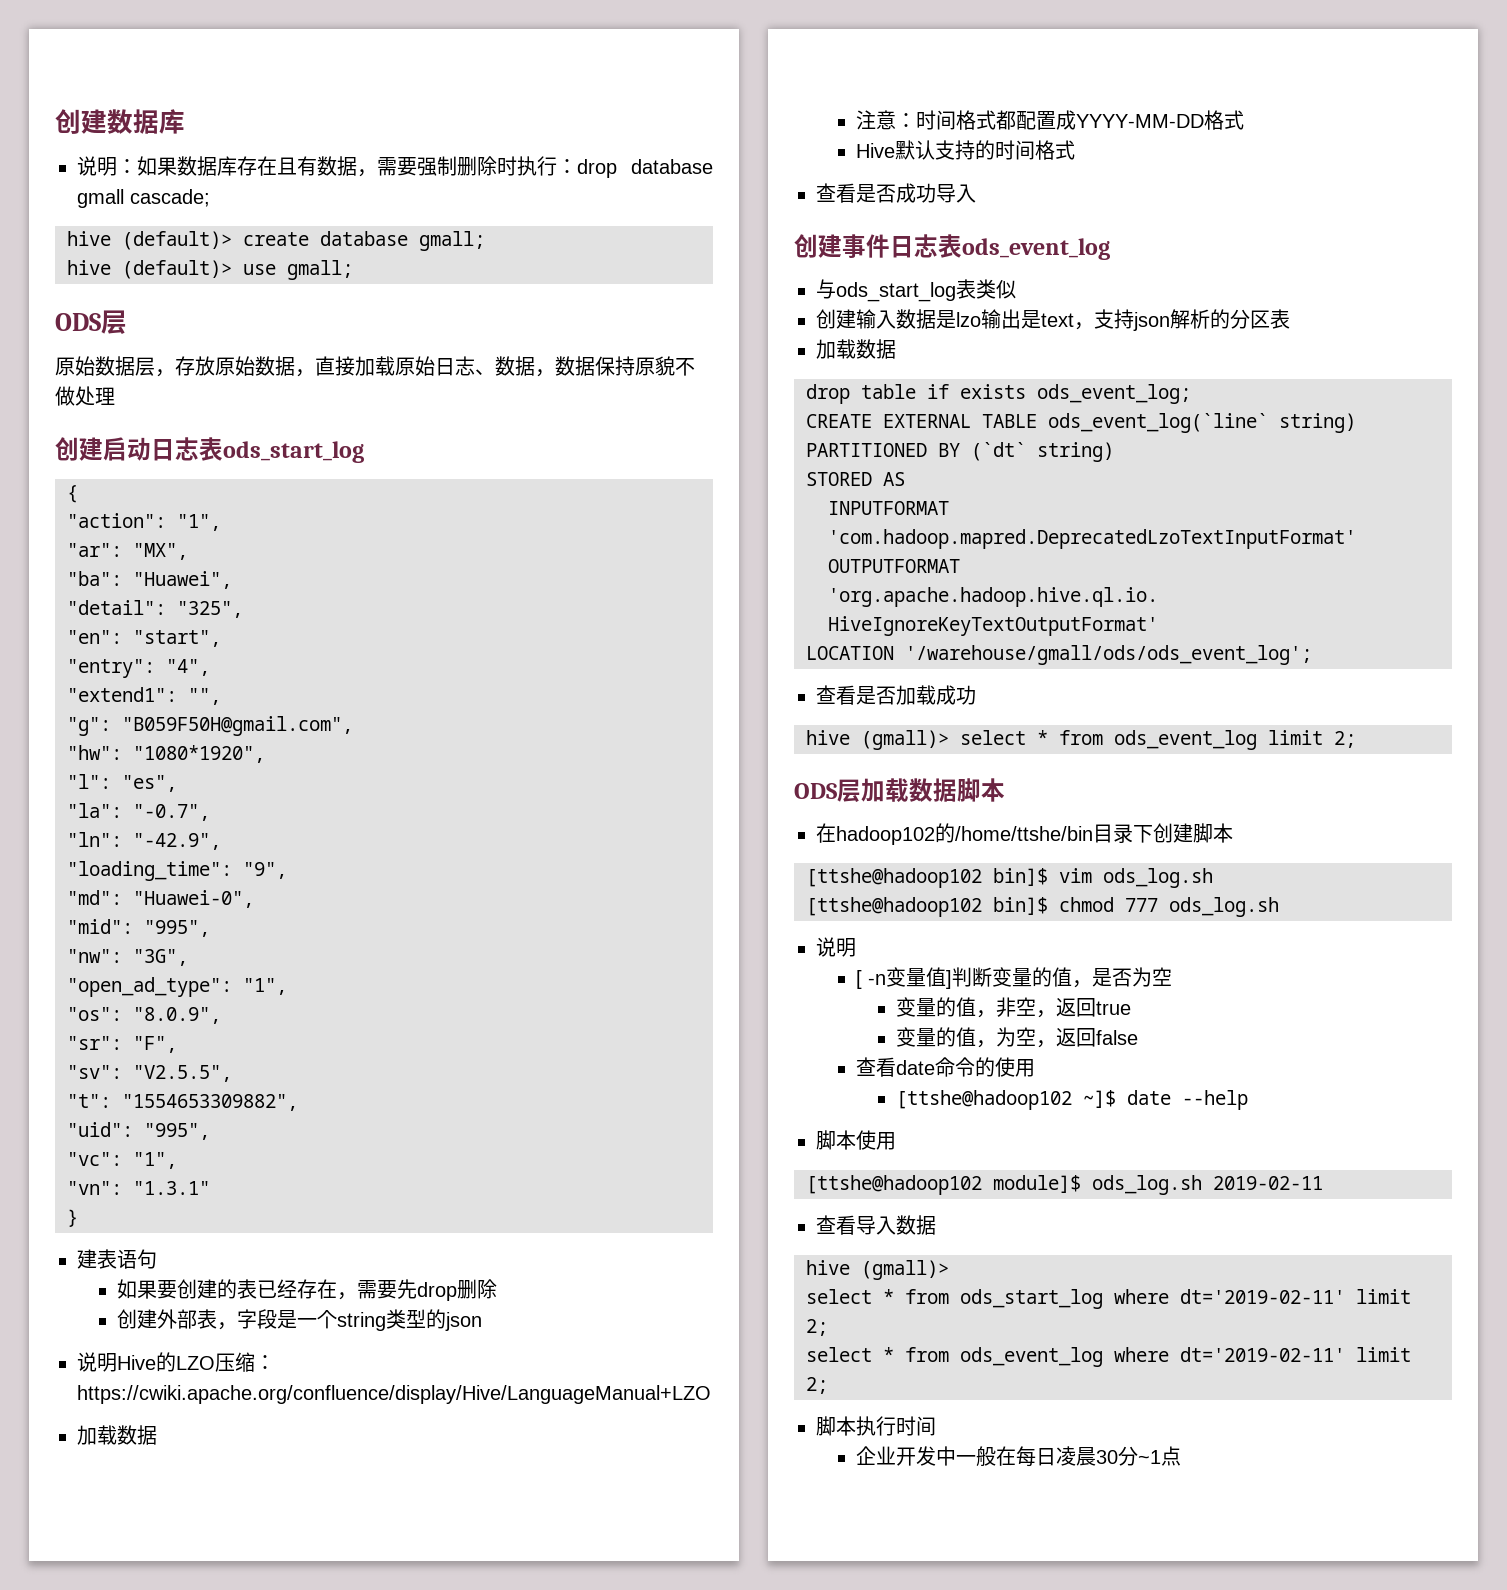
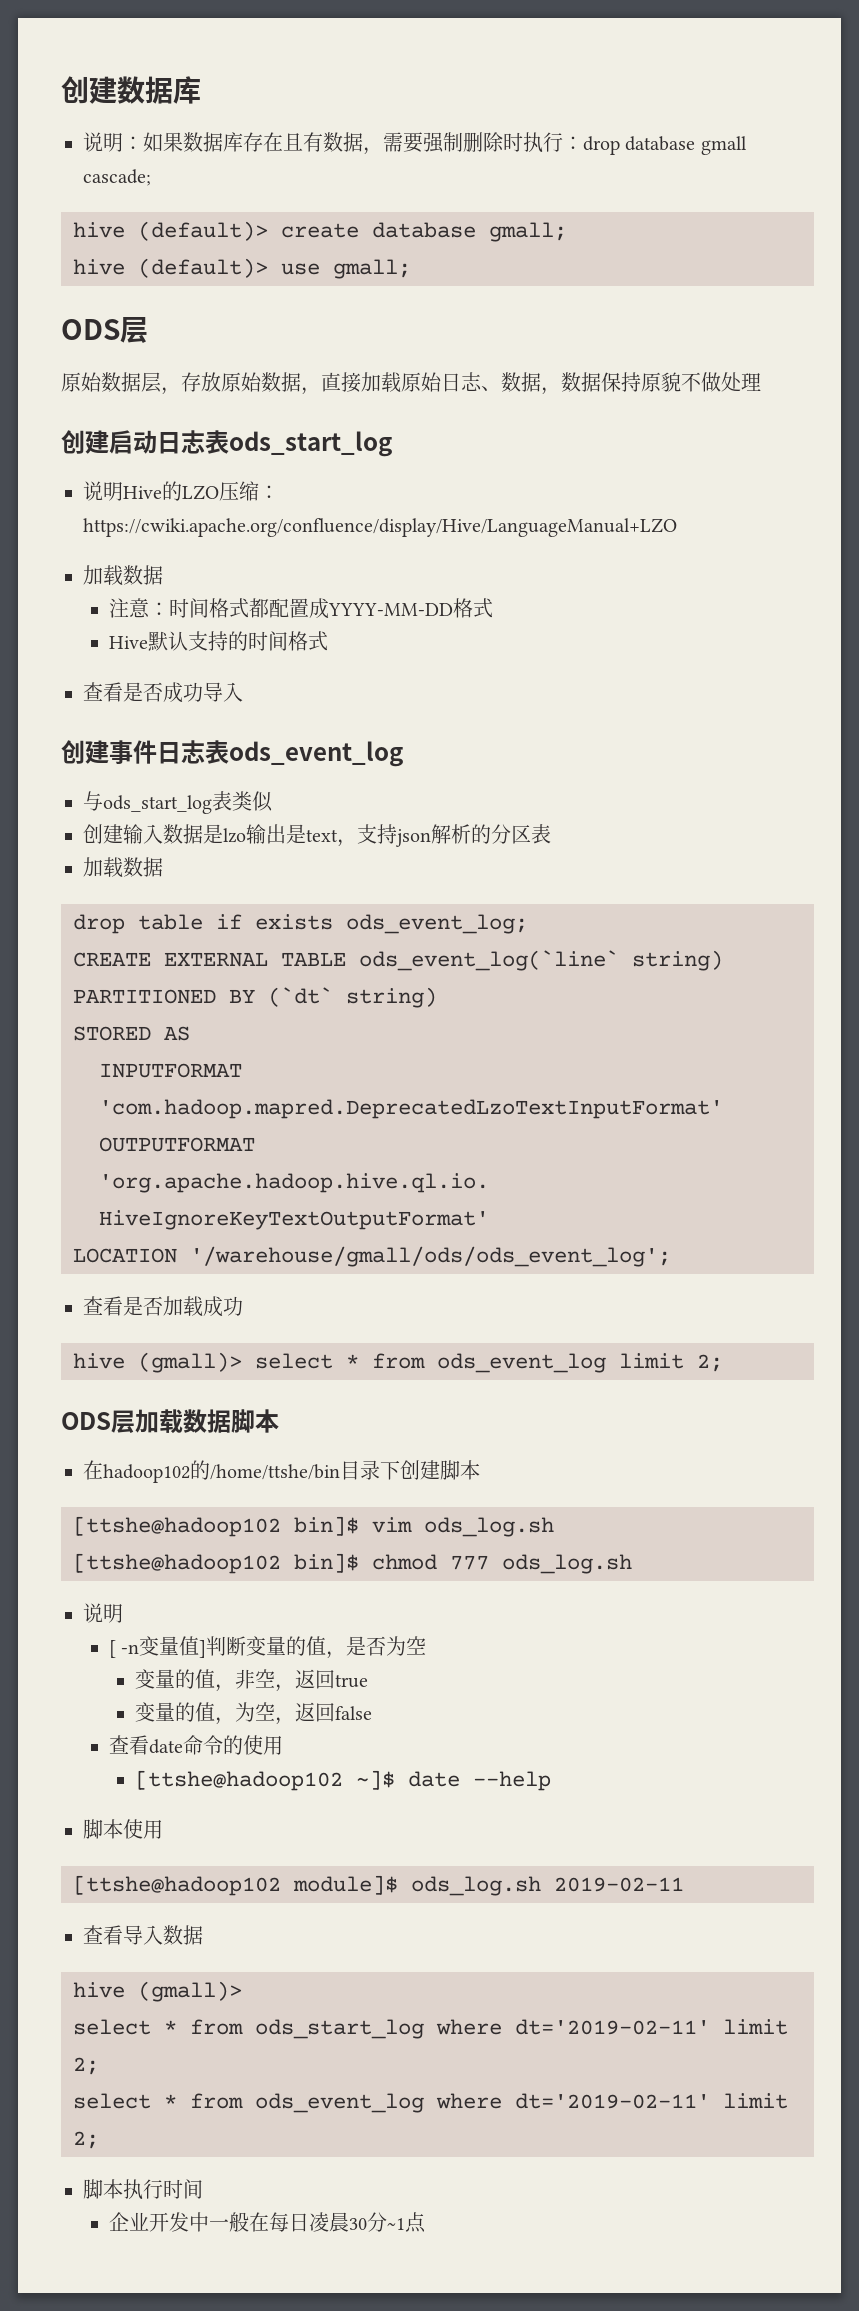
- {
- "action": "1",
- "ar": "MX",
- "ba": "Huawei",
- "detail": "325",
- "en": "start",
- "entry": "4",
- "extend1": "",
- "g": "B059F50H@gmail.com",
- "hw": "1080*1920",
- "l": "es",
- "la": "-0.7",
- "ln": "-42.9",
- "loading_time": "9",
- "md": "Huawei-0",
- "mid": "995",
- "nw": "3G",
- "open_ad_type": "1",
- "os": "8.0.9",
- "sr": "F",
- "sv": "V2.5.5",
- "t": "1554653309882",
- "uid": "995",
- "vc": "1",
- "vn": "1.3.1"
- }
- 建表语句
- 如果要创建的表已经存在，需要先drop删除
- 创建外部表，字段是一个string类型的json

